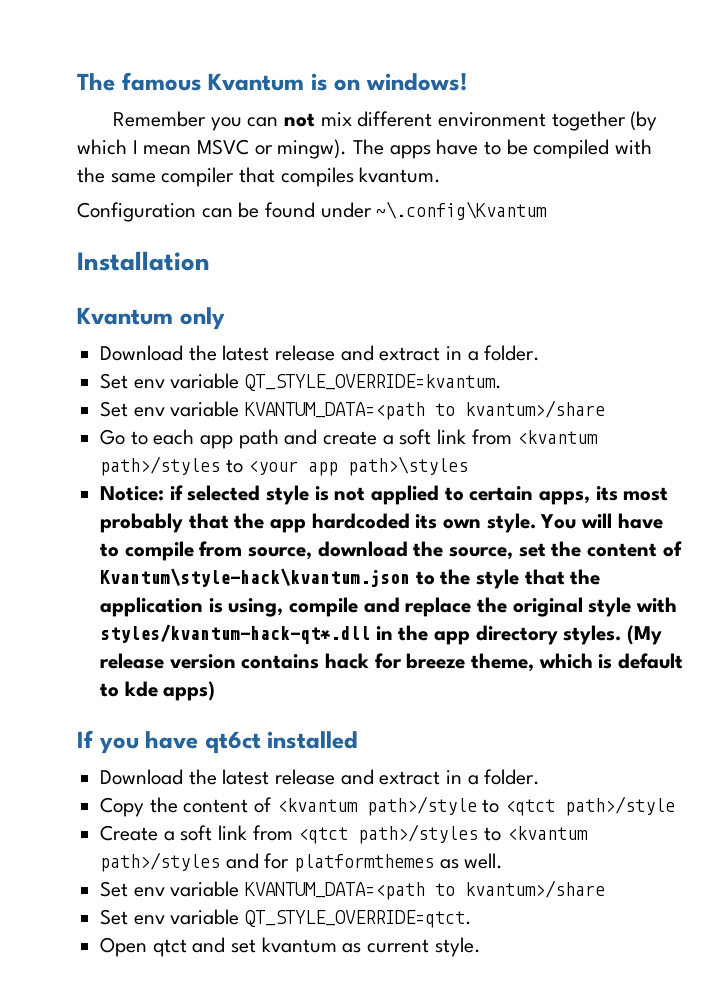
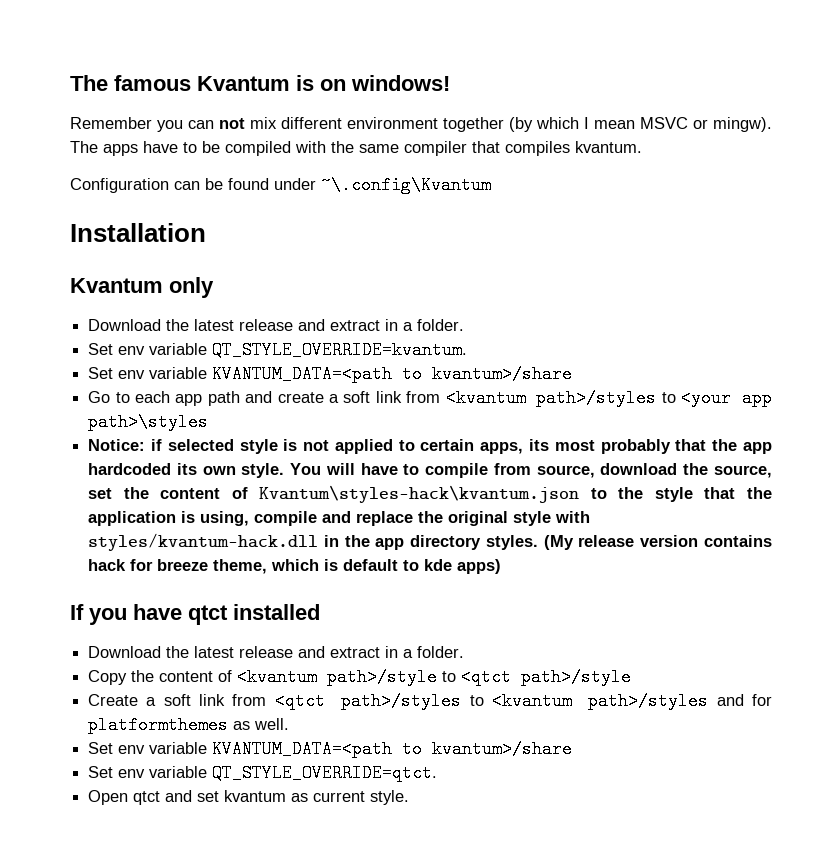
- You will have to compile from source, download the source, set the content of Kvantum\style-hack\kvantum.json to the style that the application is using, compile and replace the original style with styles/kvantum-hack-qt*.dll in the app directory styles.
+ You will have to compile from source, download the source, set the content of Kvantum\styles-hack\kvantum.json to the style that the application is using, compile and replace the original style with styles/kvantum-hack.dll in the app directory styles.
- If you have qt6ct installed
+ If you have qtct installed

